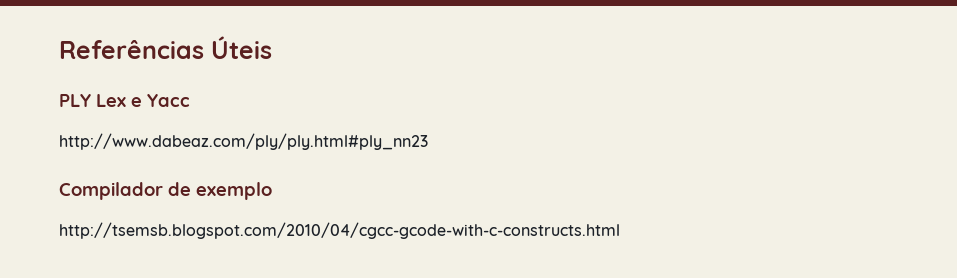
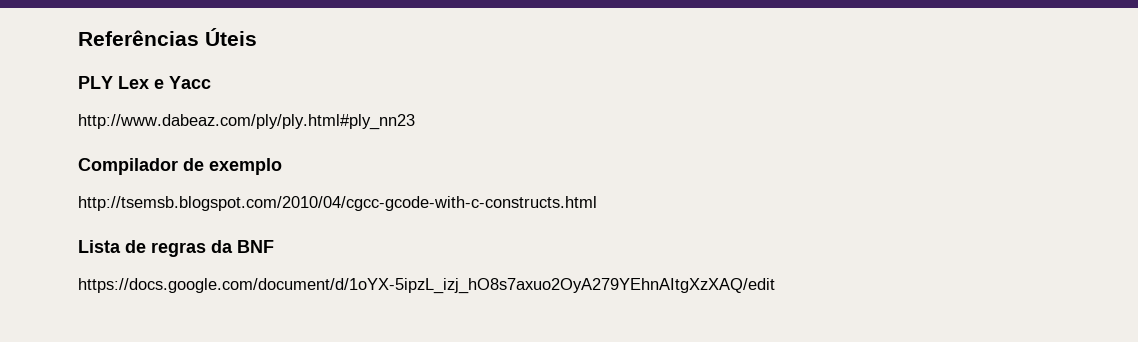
+ Lista de regras da BNF
+ https://docs.google.com/document/d/1oYX-5ipzL_izj_hO8s7axuo2OyA279YEhnAItgXzXAQ/edit

